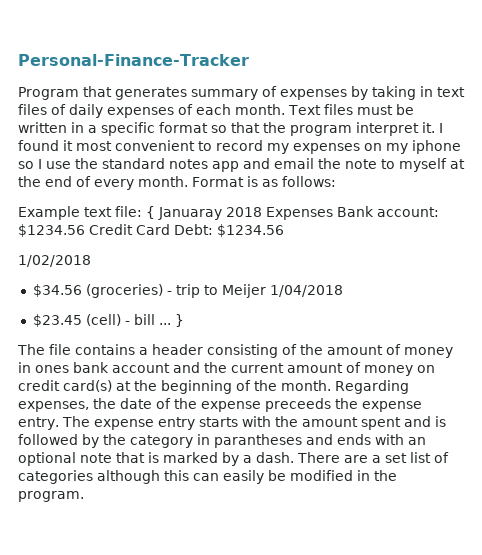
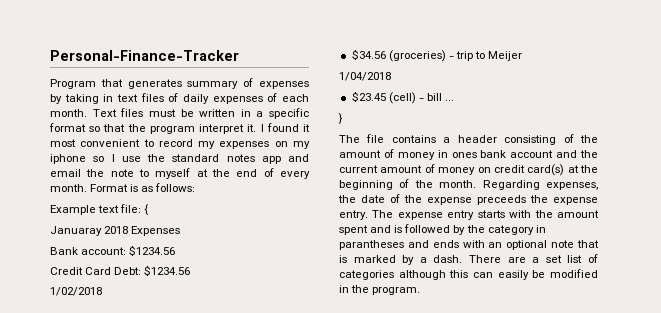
- Example text file: { Januaray 2018 Expenses Bank account: $1234.56 Credit Card Debt: $1234.56
+ Example text file: {
+ Januaray 2018 Expenses
+ Bank account: $1234.56
+ Credit Card Debt: $1234.56
- $34.56 (groceries) - trip to Meijer 1/04/2018
+ $34.56 (groceries) - trip to Meijer
+ 1/04/2018
- $23.45 (cell) - bill ... }
+ $23.45 (cell) - bill ...
+ }

